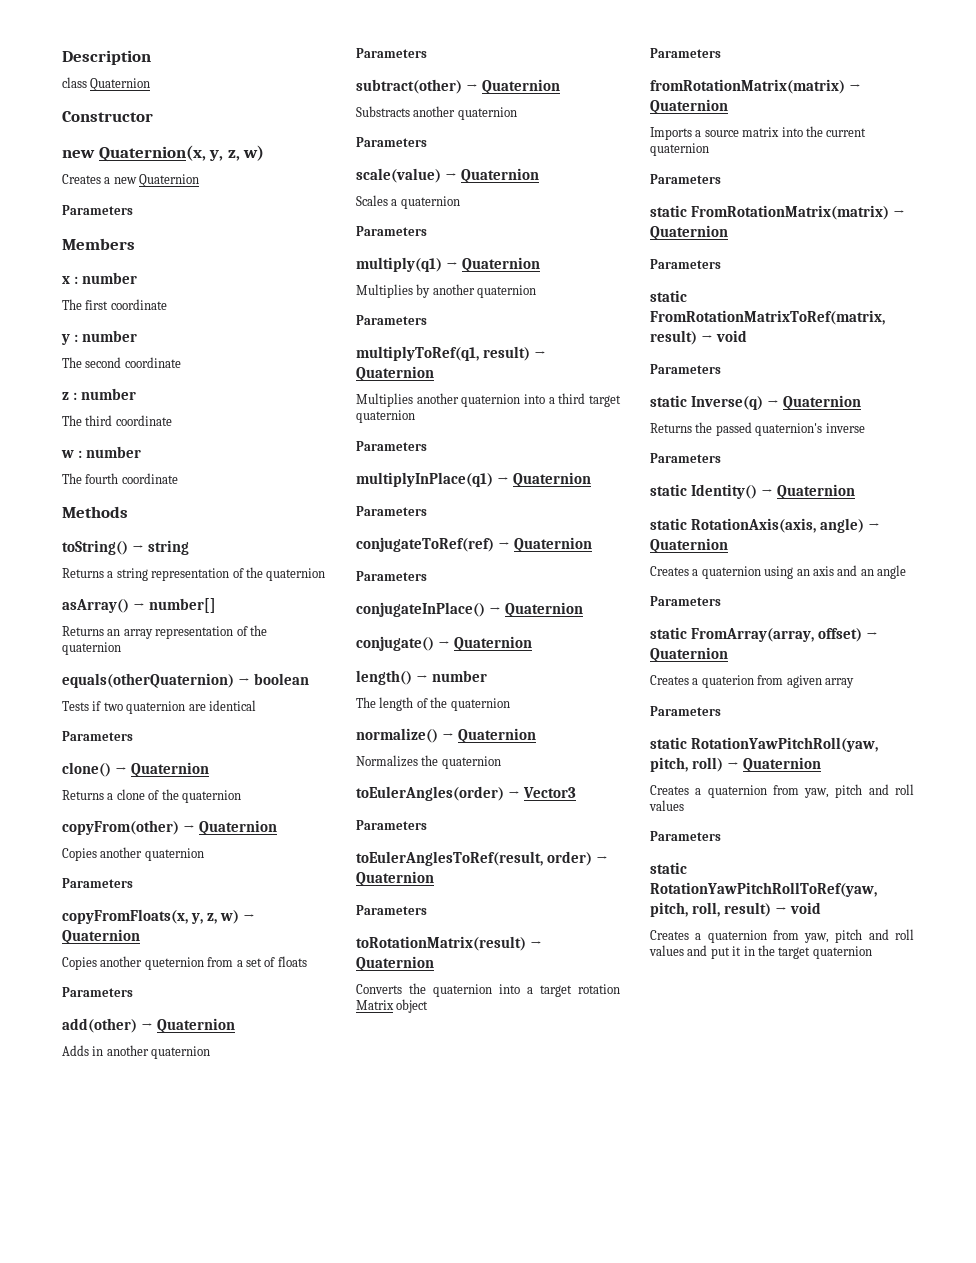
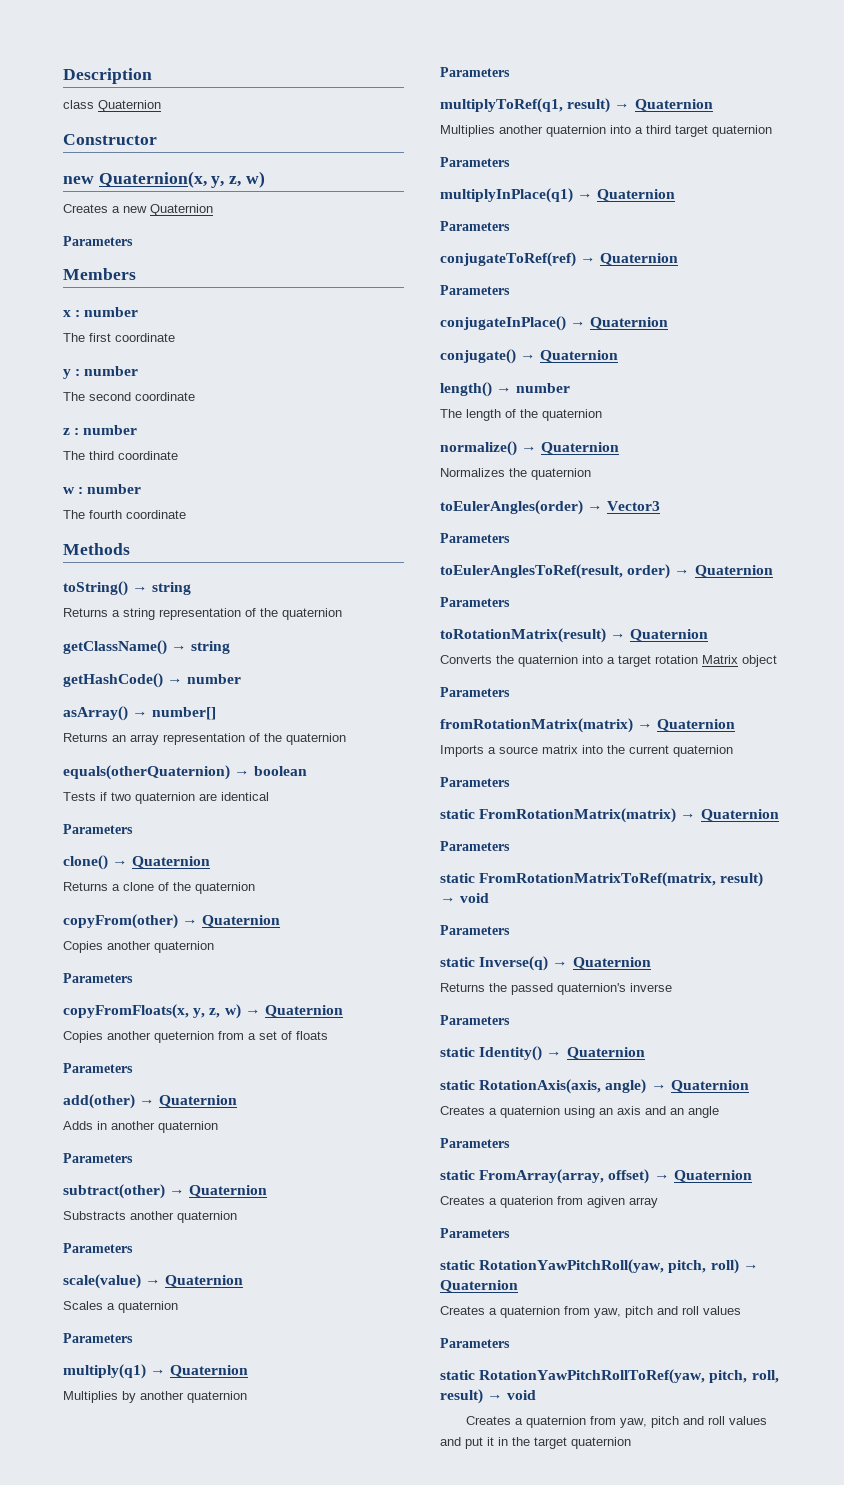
+ getClassName() → string
+ getHashCode() → number

